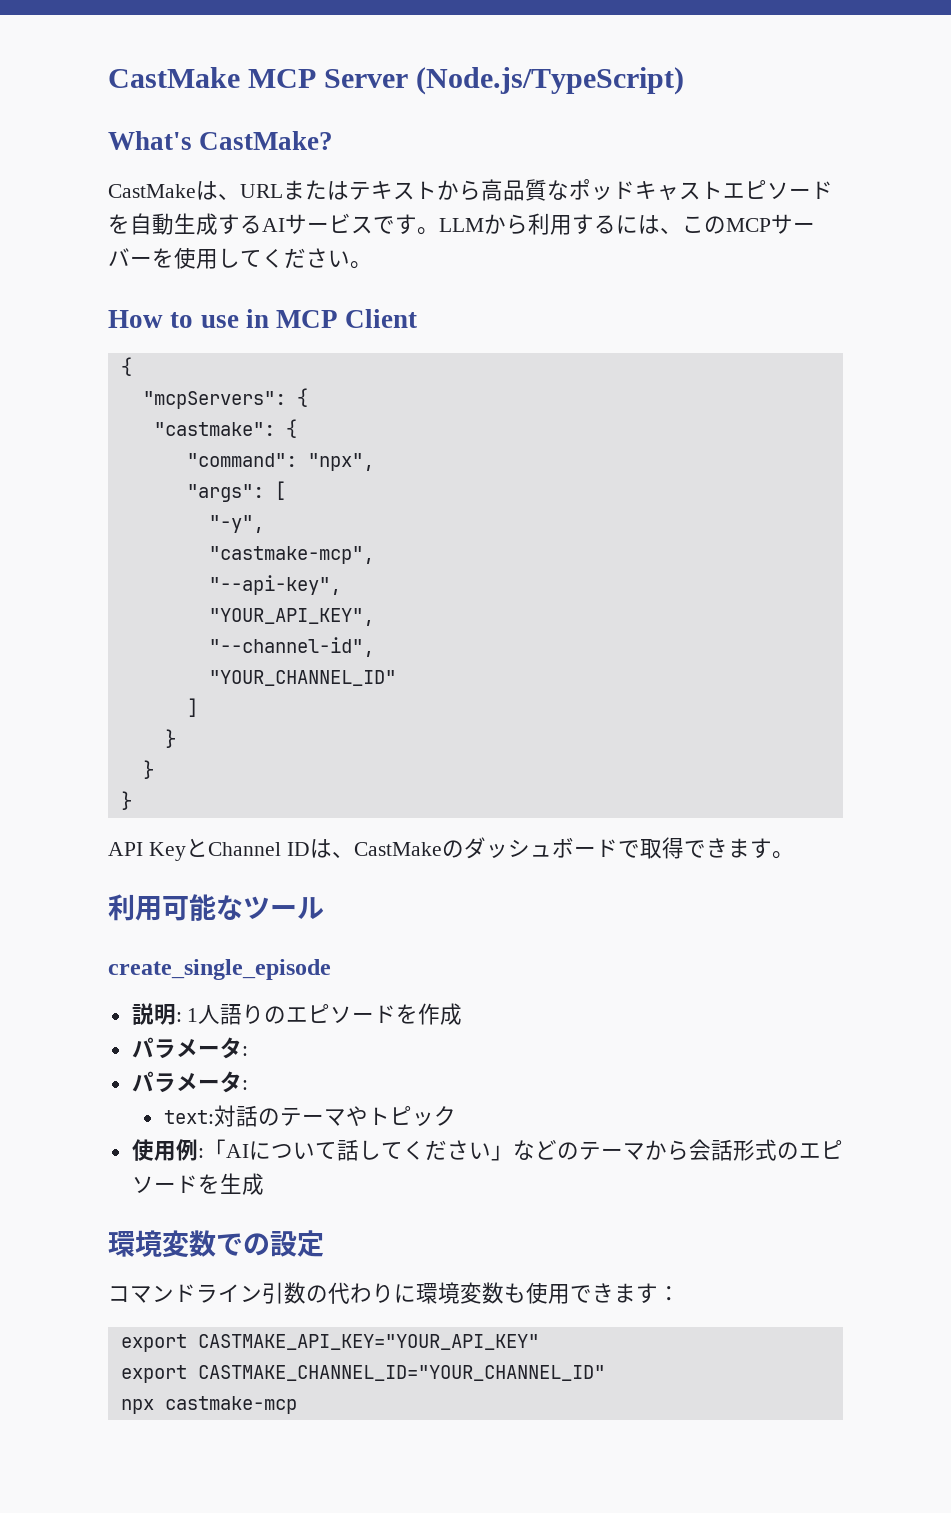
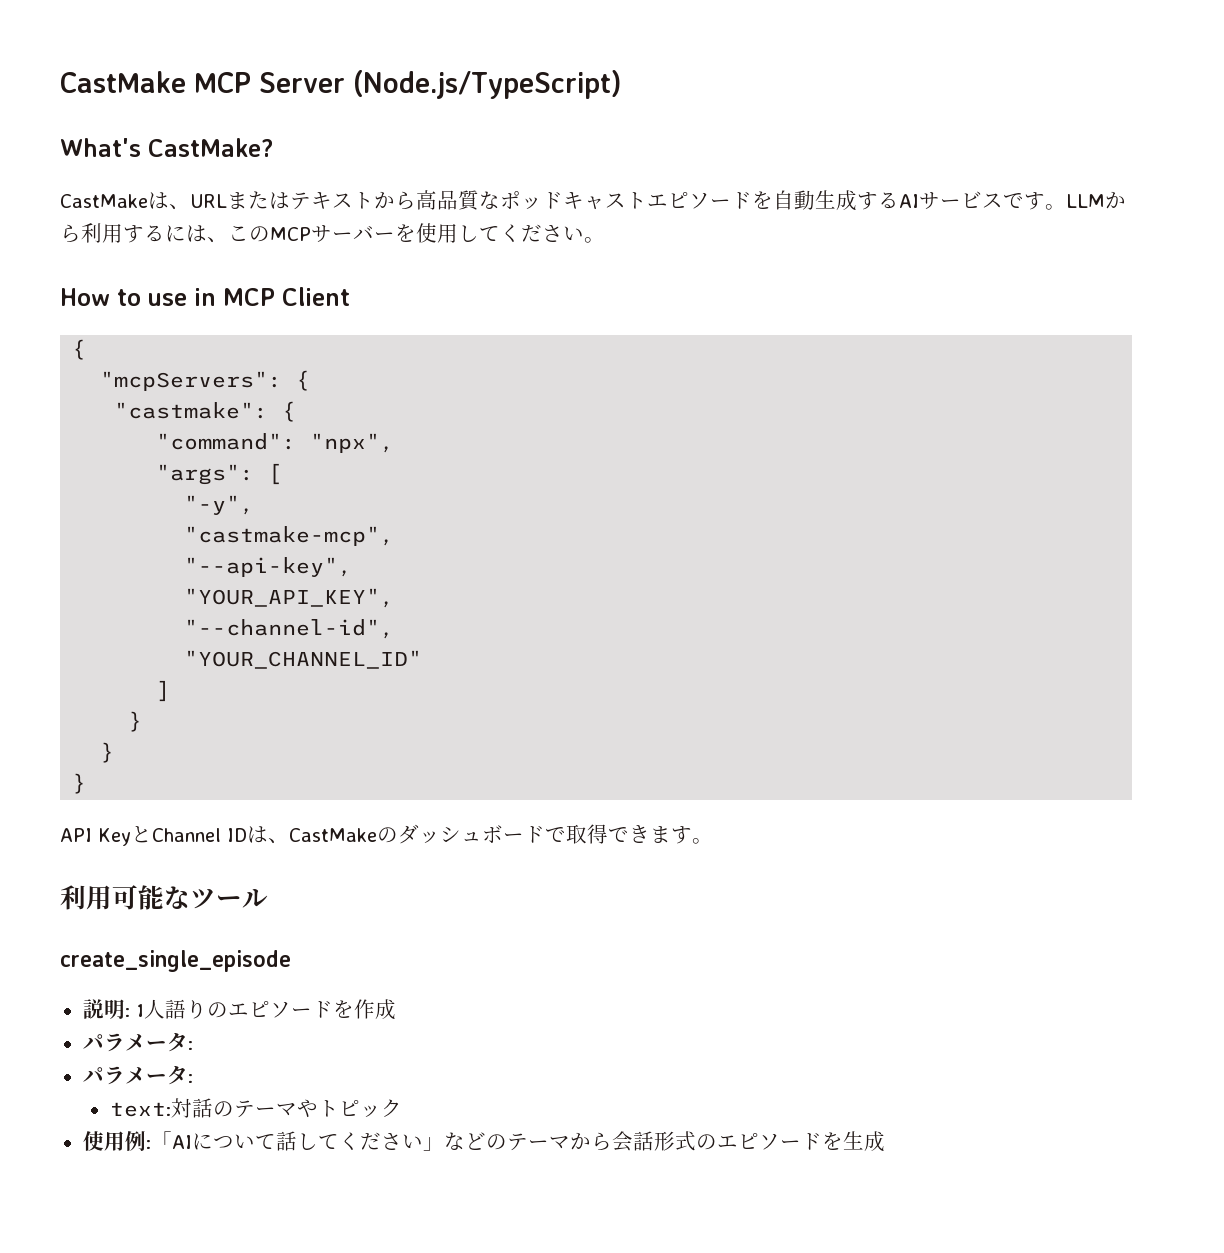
- 環境変数での設定
- コマンドライン引数の代わりに環境変数も使用できます：
- export CASTMAKE_API_KEY="YOUR_API_KEY"
- export CASTMAKE_CHANNEL_ID="YOUR_CHANNEL_ID"
- npx castmake-mcp

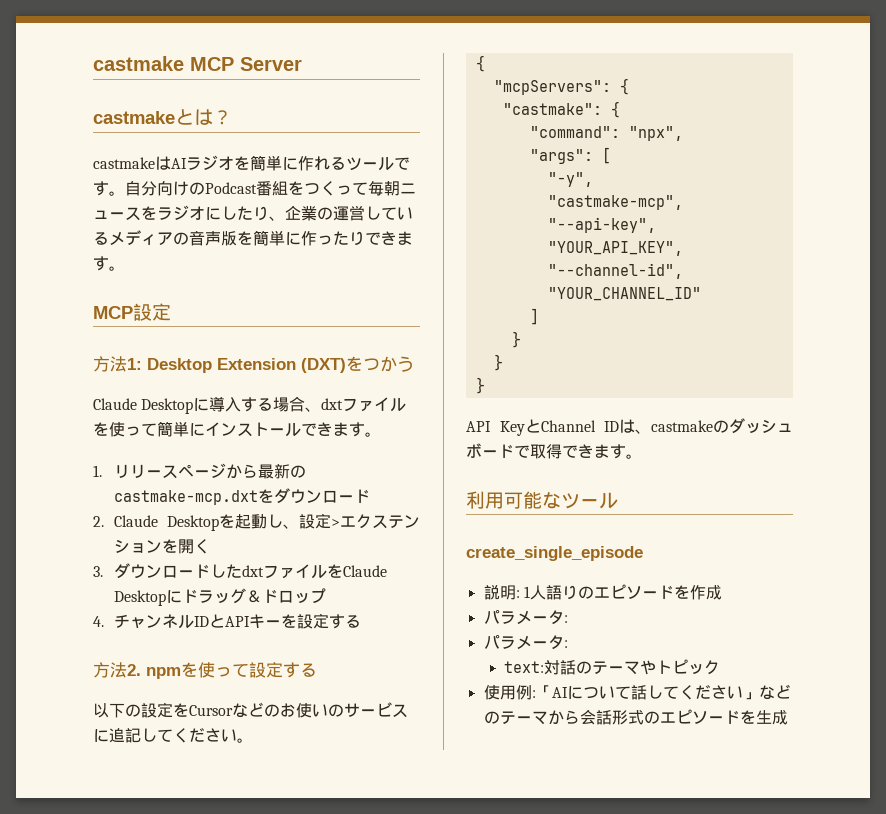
- CastMake MCP Server (Node.js/TypeScript)
- What's CastMake?
- CastMakeは、URLまたはテキストから高品質なポッドキャストエピソードを自動生成するAIサービスです。LLMから利用するには、このMCPサーバーを使用してください。
- How to use in MCP Client
+ castmake MCP Server
+ castmakeとは？
+ castmakeはAIラジオを簡単に作れるツールです。自分向けのPodcast番組をつくって毎朝ニュースをラジオにしたり、企業の運営しているメディアの音声版を簡単に作ったりできます。
+ MCP設定
+ 方法1: Desktop Extension (DXT)をつかう
+ Claude Desktopに導入する場合、dxtファイルを使って簡単にインストールできます。
+ 1.リリースページから最新のcastmake-mcp.dxtをダウンロード
+ 2. Claude Desktopを起動し、設定>エクステンションを開く
+ 3.ダウンロードしたdxtファイルをClaude Desktopにドラッグ＆ドロップ
+ 4.チャンネルIDとAPIキーを設定する
+ 方法2. npmを使って設定する
+ 以下の設定をCursorなどのお使いのサービスに追記してください。
- API KeyとChannel IDは、CastMakeのダッシュボードで取得できます。
+ API KeyとChannel IDは、castmakeのダッシュボードで取得できます。

